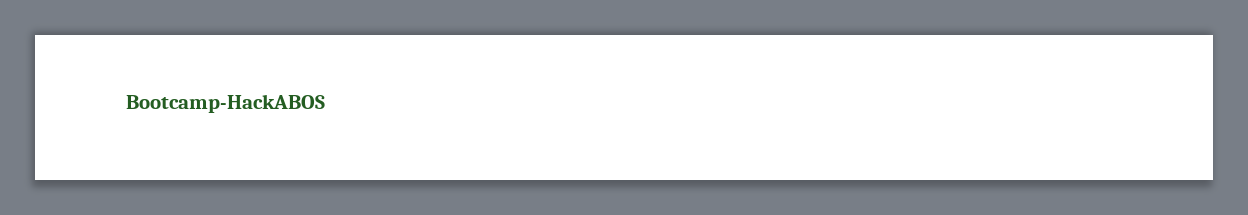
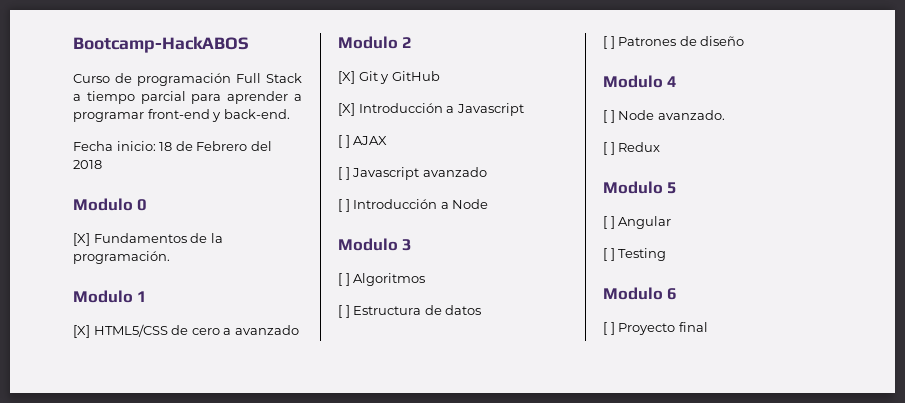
+ Curso de programación Full Stack a tiempo parcial para aprender a programar front-end y back-end.
+ Fecha inicio: 18 de Febrero del 2018
+ Modulo 0
+ [X] Fundamentos de la programación.
+ Modulo 1
+ [X] HTML5/CSS de cero a avanzado
+ Modulo 2
+ [X] Git y GitHub
+ [X] Introducción a Javascript
+ [ ] AJAX
+ [ ] Javascript avanzado
+ [ ] Introducción a Node
+ Modulo 3
+ [ ] Algoritmos
+ [ ] Estructura de datos
+ [ ] Patrones de diseño
+ Modulo 4
+ [ ] Node avanzado.
+ [ ] Redux
+ Modulo 5
+ [ ] Angular
+ [ ] Testing
+ Modulo 6
+ [ ] Proyecto final

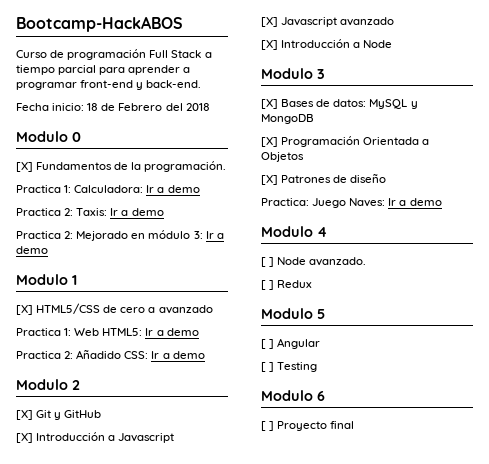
+ Practica 1: Calculadora: Ir a demo
+ Practica 2: Taxis: Ir a demo
+ Practica 2: Mejorado en módulo 3: Ir a demo
+ Practica 1: Web HTML5: Ir a demo
+ Practica 2: Añadido CSS: Ir a demo
- [ ] AJAX
- [ ] Javascript avanzado
+ [X] Javascript avanzado
- [ ] Introducción a Node
+ [X] Introducción a Node
- [ ] Algoritmos
- [ ] Estructura de datos
- [ ] Patrones de diseño
+ [X] Bases de datos: MySQL y MongoDB
+ [X] Programación Orientada a Objetos
+ [X] Patrones de diseño
+ Practica: Juego Naves: Ir a demo

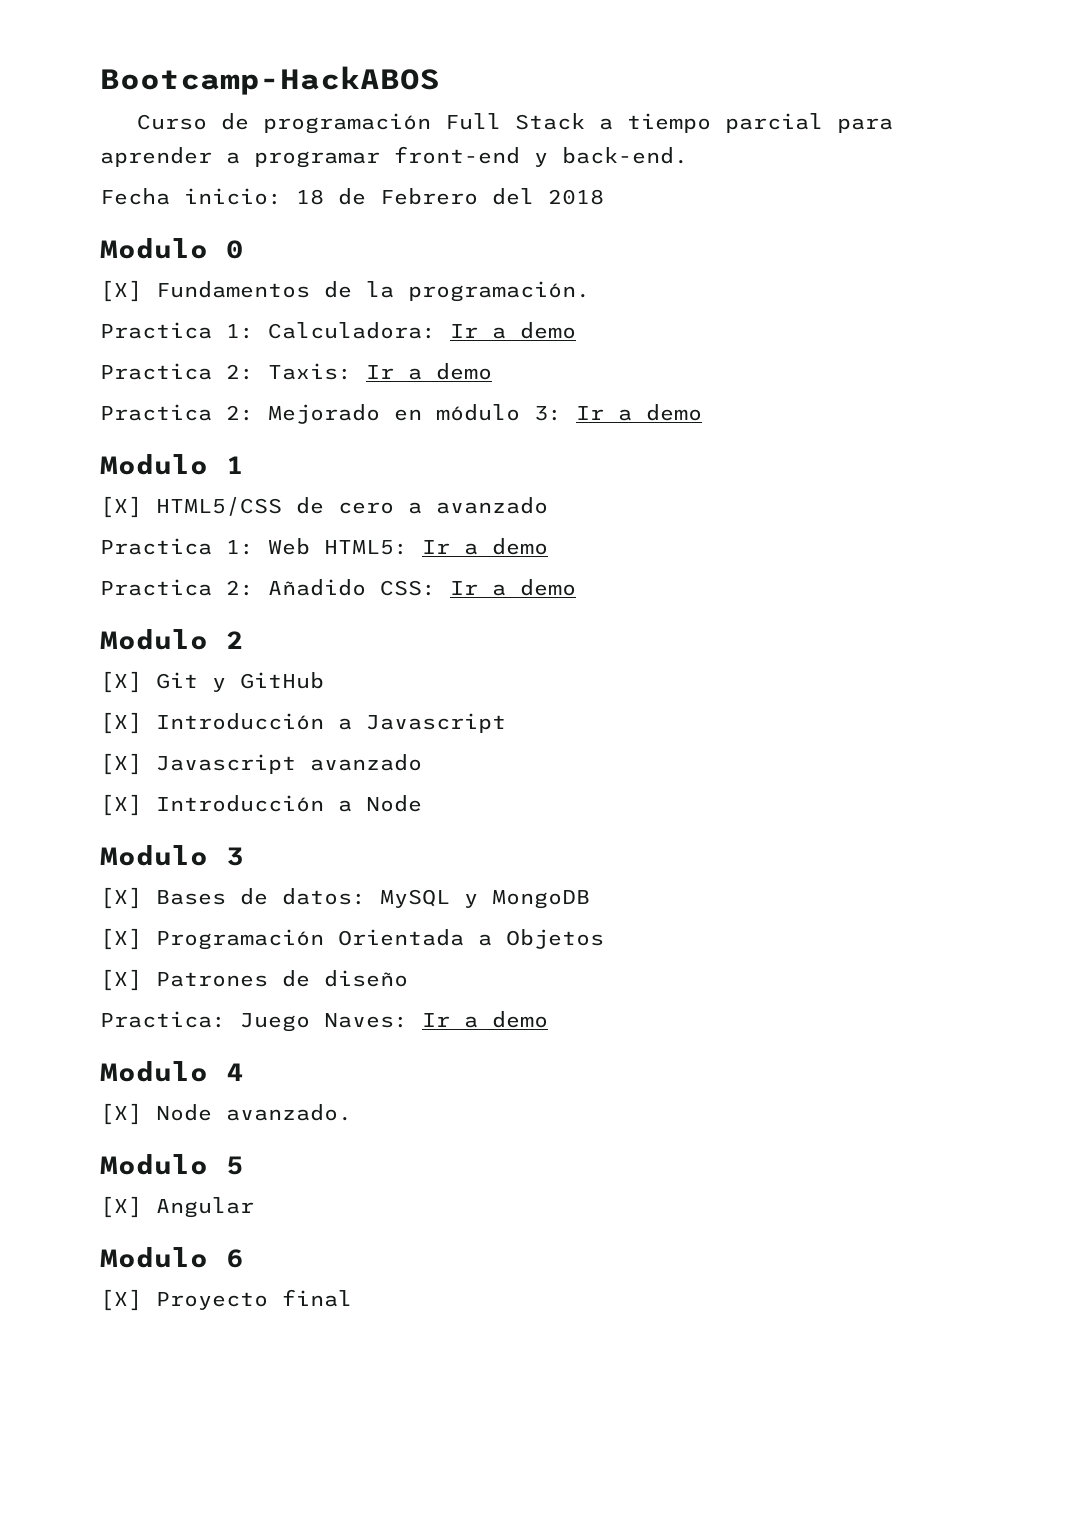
- [ ] Node avanzado.
+ [X] Node avanzado.
- [ ] Redux
- [ ] Angular
+ [X] Angular
- [ ] Testing
- [ ] Proyecto final
+ [X] Proyecto final

